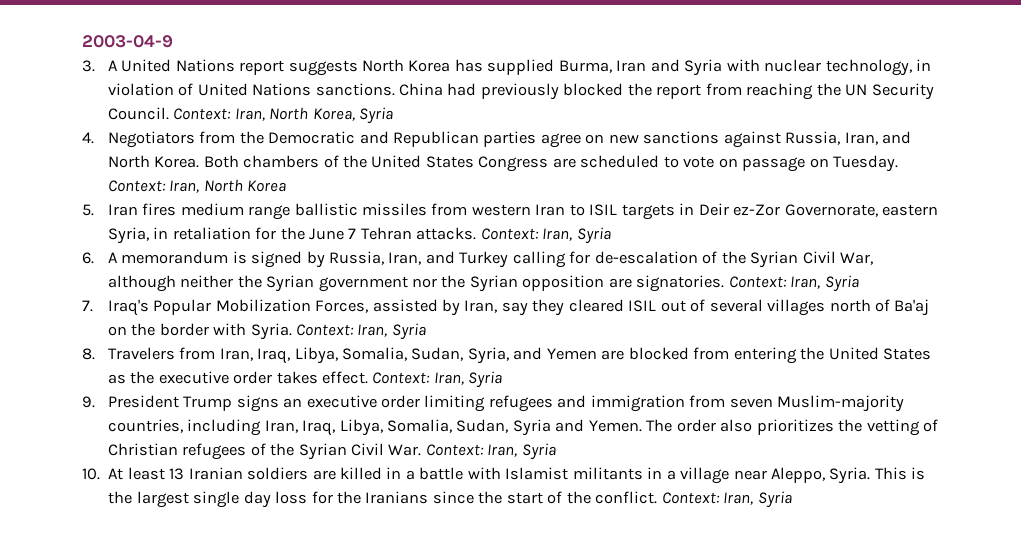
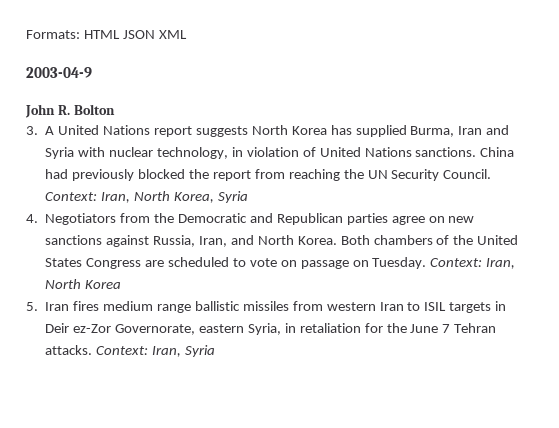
+ Formats: HTML JSON XML
  2003-04-9
+ John R. Bolton
- 6. A memorandum is signed by Russia, Iran, and Turkey calling for de-escalation of the Syrian Civil War, although neither the Syrian government nor the Syrian opposition are signatories. Context: Iran, Syria
- 7. Iraq's Popular Mobilization Forces, assisted by Iran, say they cleared ISIL out of several villages north of Ba'aj on the border with Syria. Context: Iran, Syria
- 8. Travelers from Iran, Iraq, Libya, Somalia, Sudan, Syria, and Yemen are blocked from entering the United States as the executive order takes effect. Context: Iran, Syria
- 9. President Trump signs an executive order limiting refugees and immigration from seven Muslim-majority countries, including Iran, Iraq, Libya, Somalia, Sudan, Syria and Yemen. The order also prioritizes the vetting of Christian refugees of the Syrian Civil War. Context: Iran, Syria
- 10. At least 13 Iranian soldiers are killed in a battle with Islamist militants in a village near Aleppo, Syria. This is the largest single day loss for the Iranians since the start of the conflict. Context: Iran, Syria

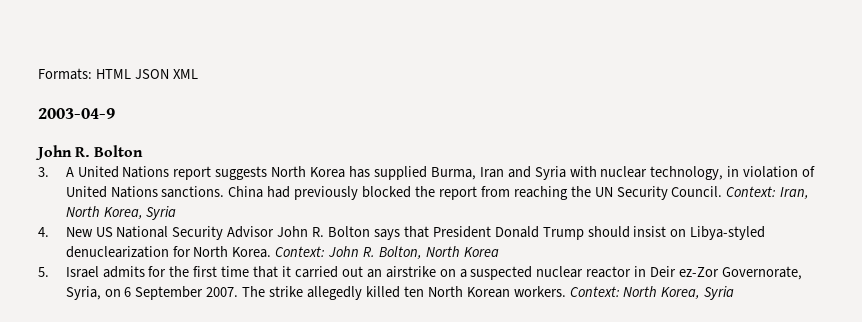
- 4. Negotiators from the Democratic and Republican parties agree on new sanctions against Russia, Iran, and North Korea. Both chambers of the United States Congress are scheduled to vote on passage on Tuesday. Context: Iran, North Korea
- 5. Iran fires medium range ballistic missiles from western Iran to ISIL targets in Deir ez-Zor Governorate, eastern Syria, in retaliation for the June 7 Tehran attacks. Context: Iran, Syria
+ 4. New US National Security Advisor John R. Bolton says that President Donald Trump should insist on Libya-styled denuclearization for North Korea. Context: John R. Bolton, North Korea
+ 5. Israel admits for the first time that it carried out an airstrike on a suspected nuclear reactor in Deir ez-Zor Governorate, Syria, on 6 September 2007. The strike allegedly killed ten North Korean workers. Context: North Korea, Syria

